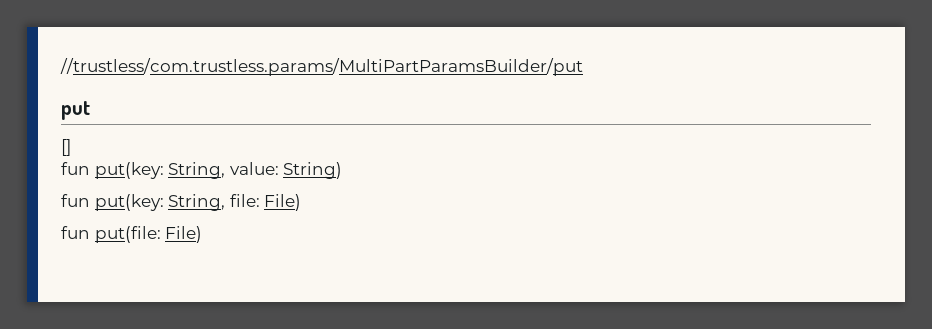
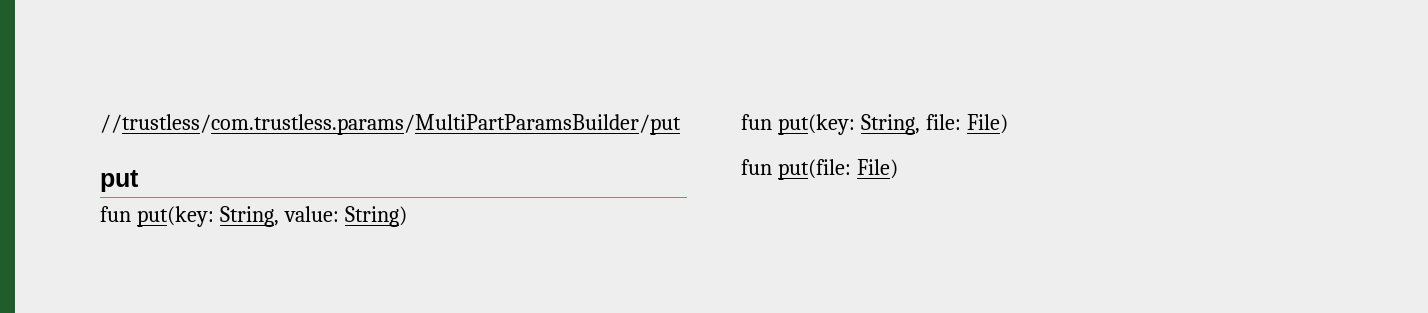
- []

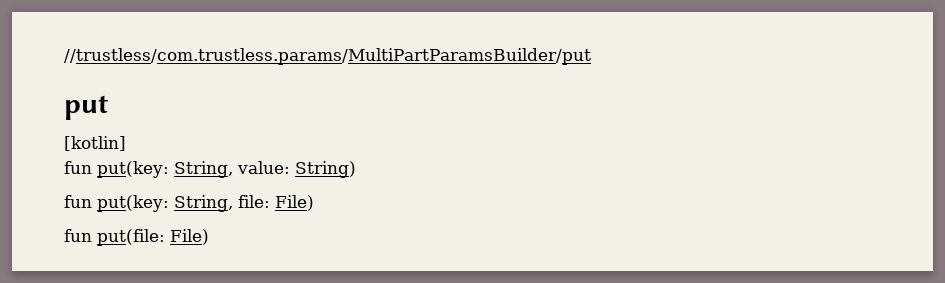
+ [kotlin]

